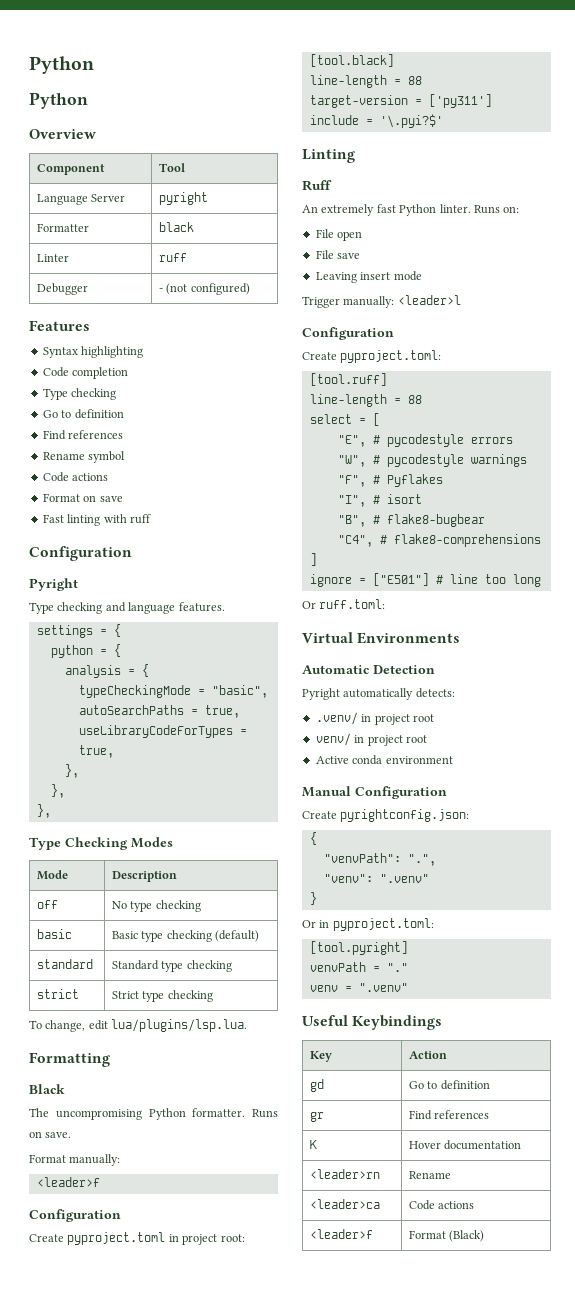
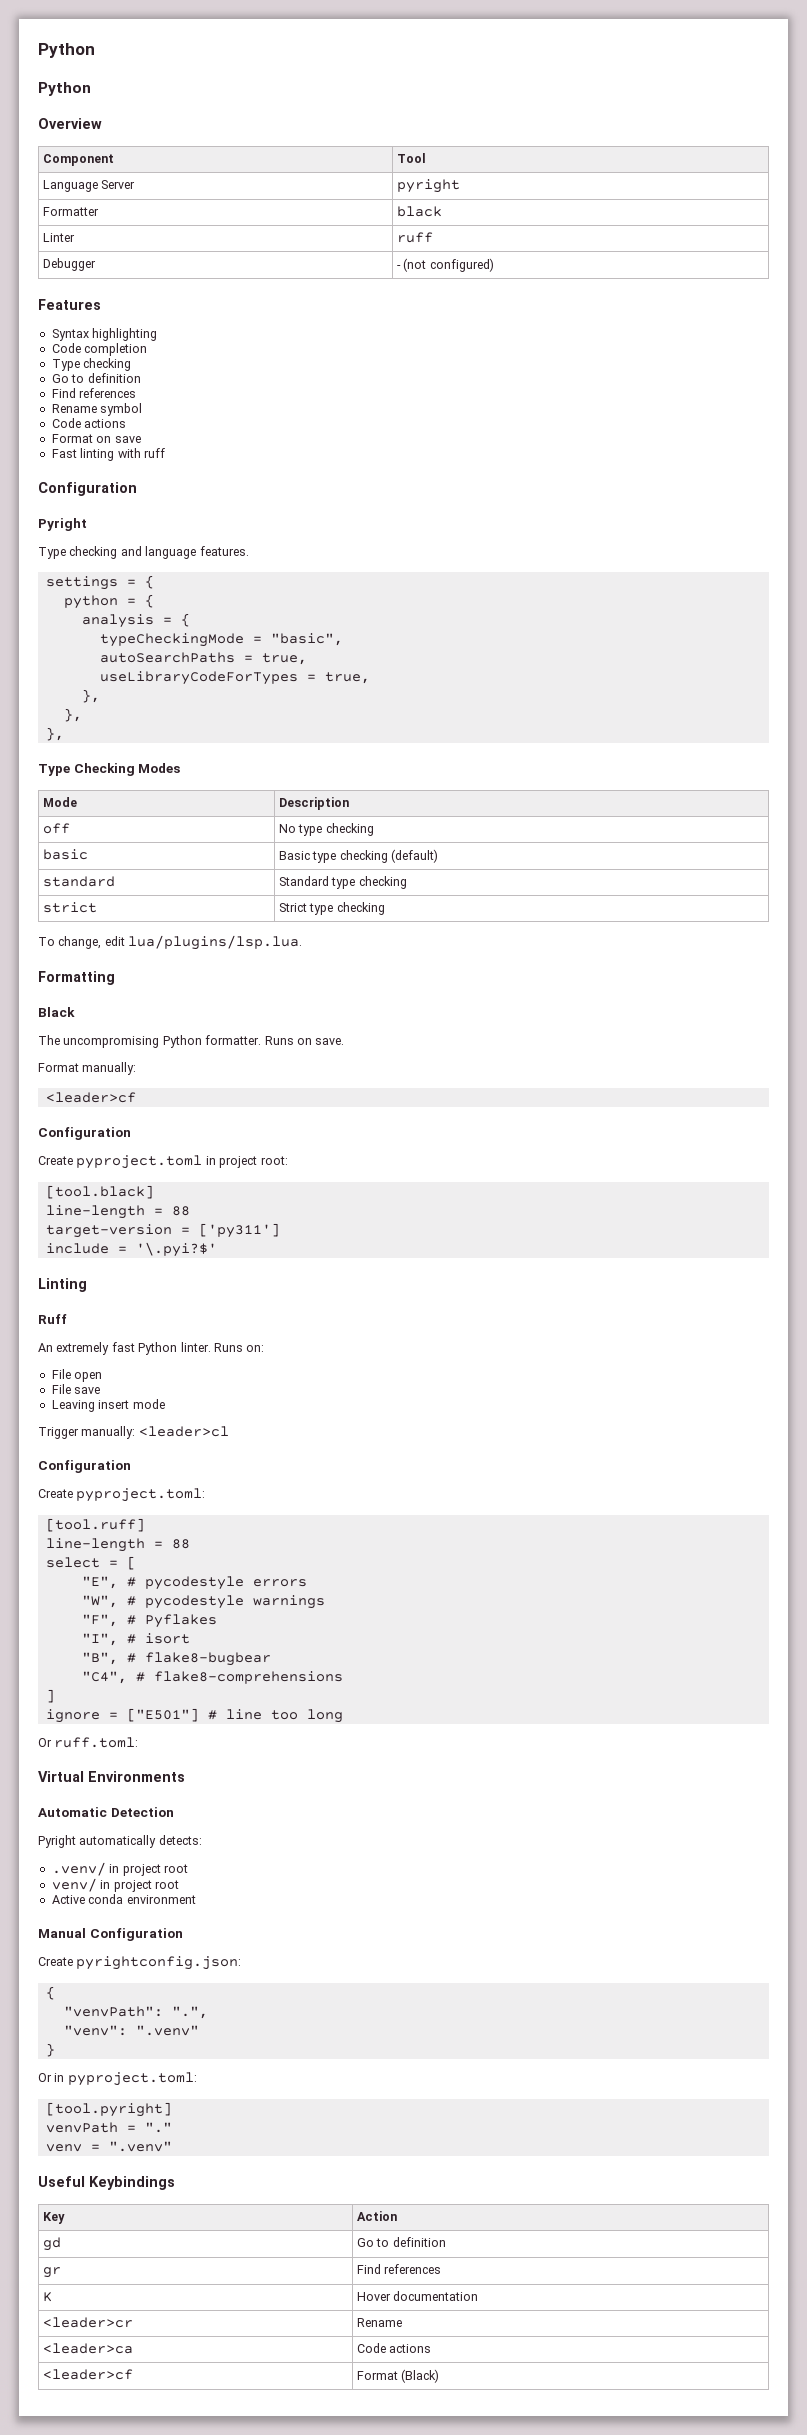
  Format manually:
- <leader>f
+ <leader>cf
- Trigger manually: <leader>l
+ Trigger manually: <leader>cl
- <leader>rn | Rename
+ <leader>cr | Rename
- <leader>f | Format (Black)
+ <leader>cf | Format (Black)

